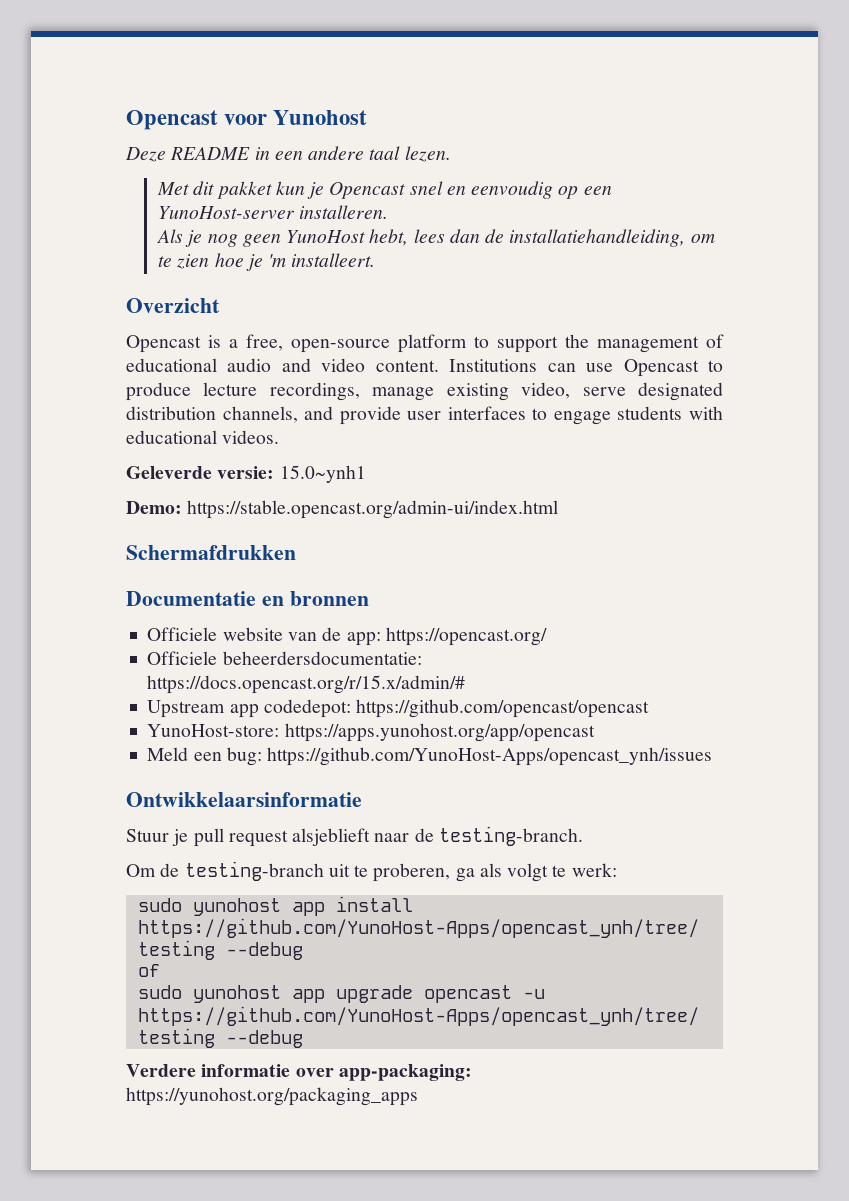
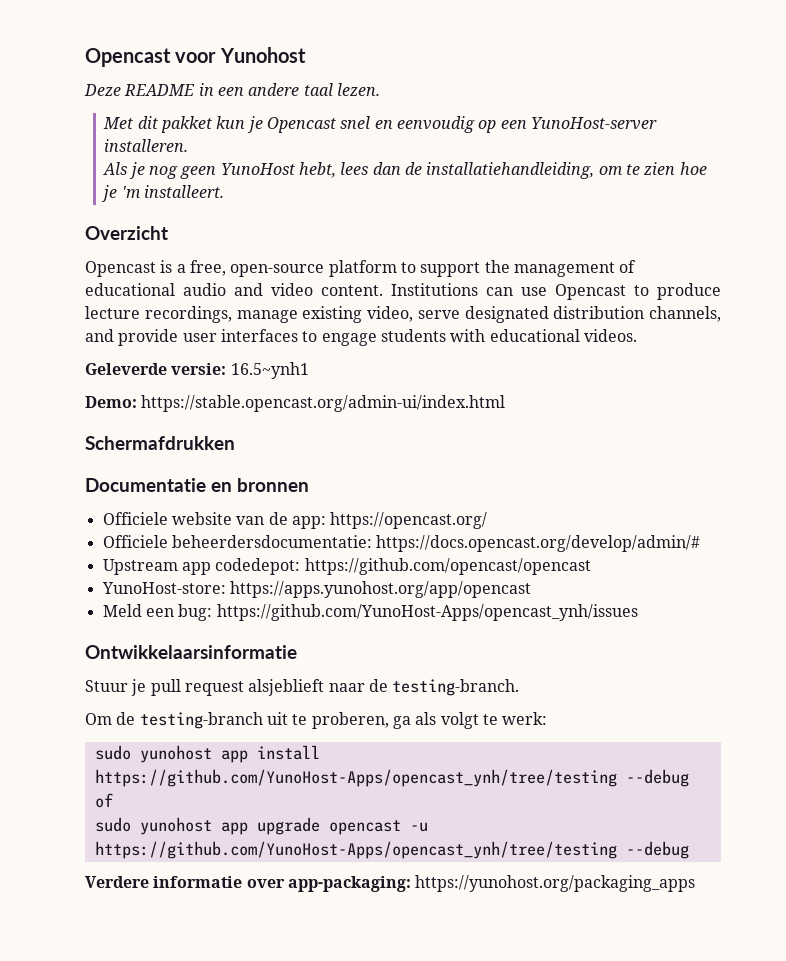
- Geleverde versie: 15.0~ynh1
+ Geleverde versie: 16.5~ynh1
- Officiele beheerdersdocumentatie: https://docs.opencast.org/r/15.x/admin/#
+ Officiele beheerdersdocumentatie: https://docs.opencast.org/develop/admin/#

